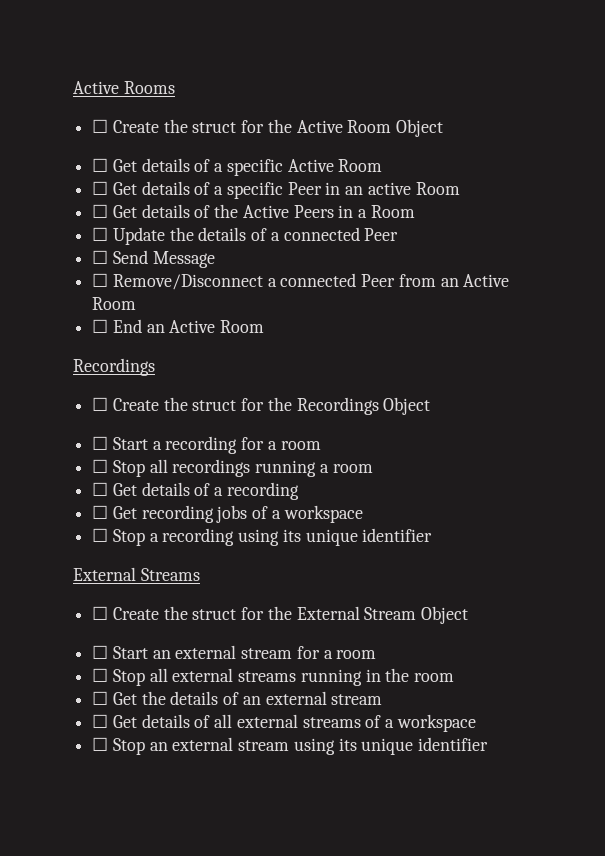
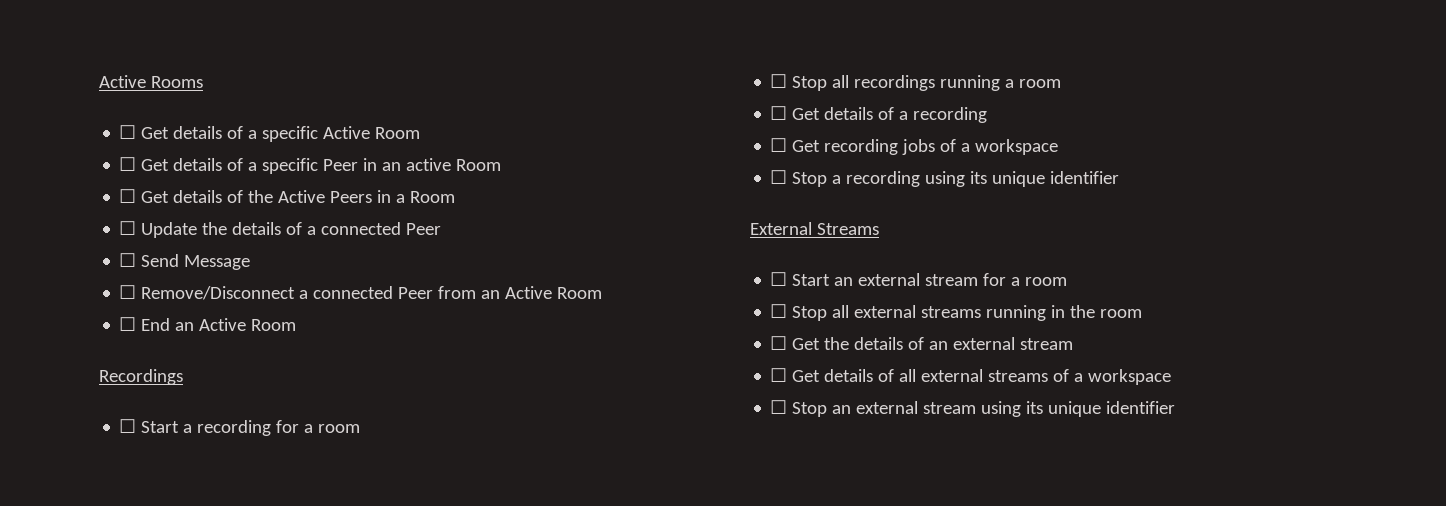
- ☐ Create the struct for the Active Room Object
- ☐ Create the struct for the Recordings Object
- ☐ Create the struct for the External Stream Object

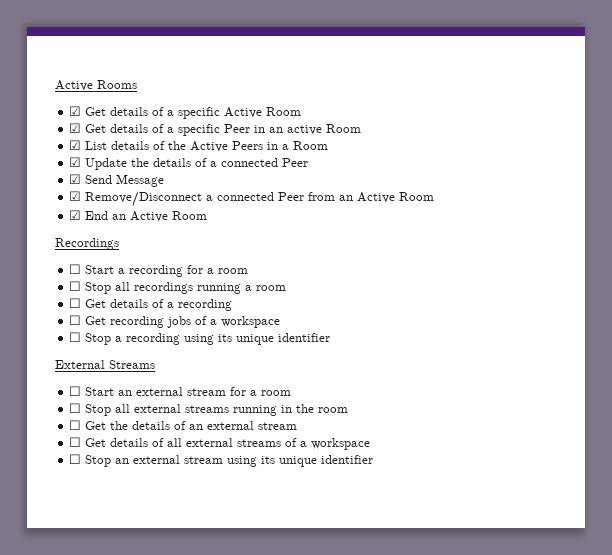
- ☐ Get details of a specific Active Room
+ ☑ Get details of a specific Active Room
- ☐ Get details of a specific Peer in an active Room
+ ☑ Get details of a specific Peer in an active Room
- ☐ Get details of the Active Peers in a Room
+ ☑ List details of the Active Peers in a Room
- ☐ Update the details of a connected Peer
+ ☑ Update the details of a connected Peer
- ☐ Send Message
+ ☑ Send Message
- ☐ Remove/Disconnect a connected Peer from an Active Room
+ ☑ Remove/Disconnect a connected Peer from an Active Room
- ☐ End an Active Room
+ ☑ End an Active Room

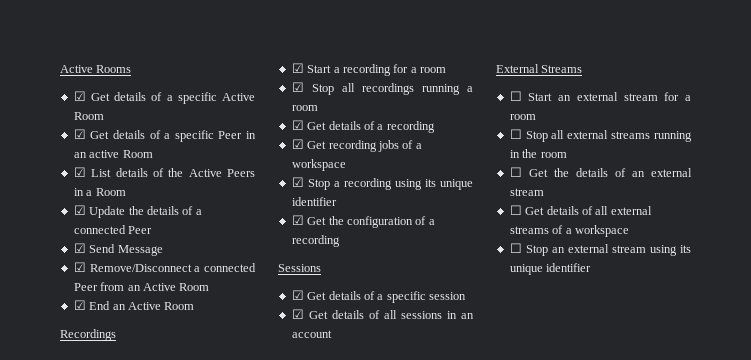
- ☐ Start a recording for a room
+ ☑ Start a recording for a room
- ☐ Stop all recordings running a room
+ ☑ Stop all recordings running a room
- ☐ Get details of a recording
+ ☑ Get details of a recording
- ☐ Get recording jobs of a workspace
+ ☑ Get recording jobs of a workspace
- ☐ Stop a recording using its unique identifier
+ ☑ Stop a recording using its unique identifier
+ ☑ Get the configuration of a recording
+ Sessions
+ ☑ Get details of a specific session
+ ☑ Get details of all sessions in an account

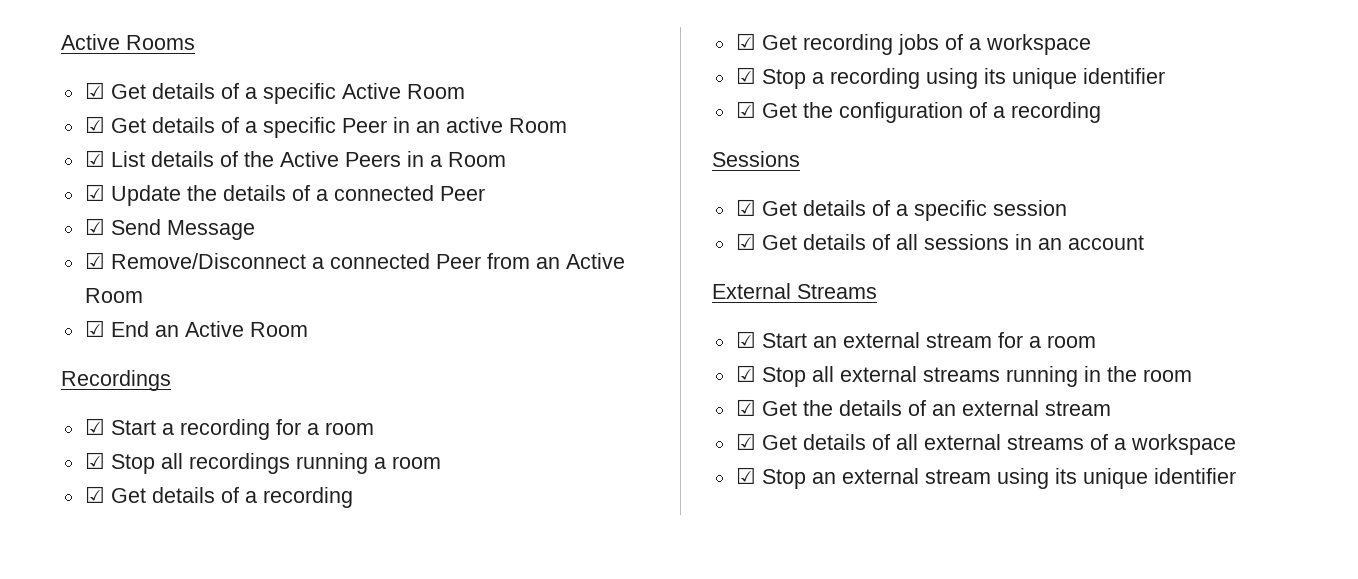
- ☐ Start an external stream for a room
+ ☑ Start an external stream for a room
- ☐ Stop all external streams running in the room
+ ☑ Stop all external streams running in the room
- ☐ Get the details of an external stream
+ ☑ Get the details of an external stream
- ☐ Get details of all external streams of a workspace
+ ☑ Get details of all external streams of a workspace
- ☐ Stop an external stream using its unique identifier
+ ☑ Stop an external stream using its unique identifier

